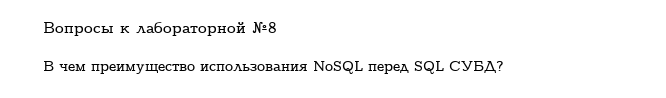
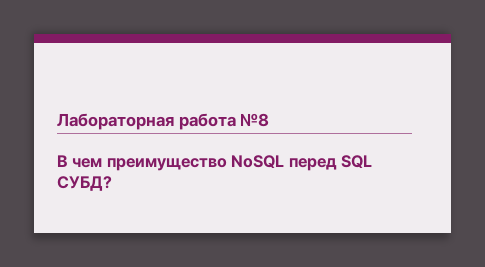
- Вопросы к лабораторной №8
+ Лабораторная работа №8
- В чем преимущество использования NoSQL перед SQL СУБД?
+ В чем преимущество NoSQL перед SQL СУБД?

